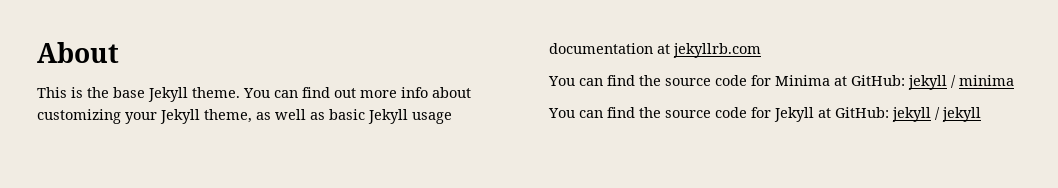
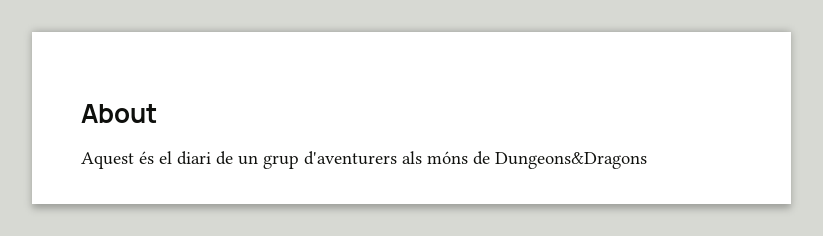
- This is the base Jekyll theme. You can find out more info about customizing your Jekyll theme, as well as basic Jekyll usage documentation at jekyllrb.com
- You can find the source code for Minima at GitHub: jekyll / minima
- You can find the source code for Jekyll at GitHub: jekyll / jekyll
+ Aquest és el diari de un grup d'aventurers als móns de Dungeons&Dragons

